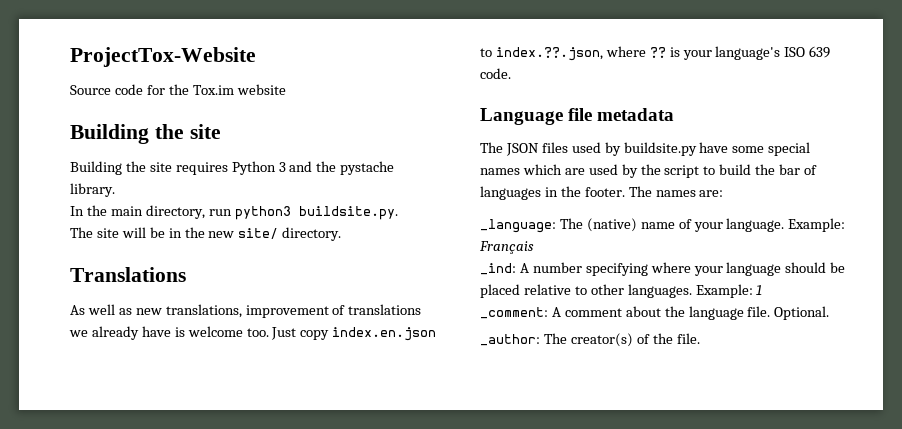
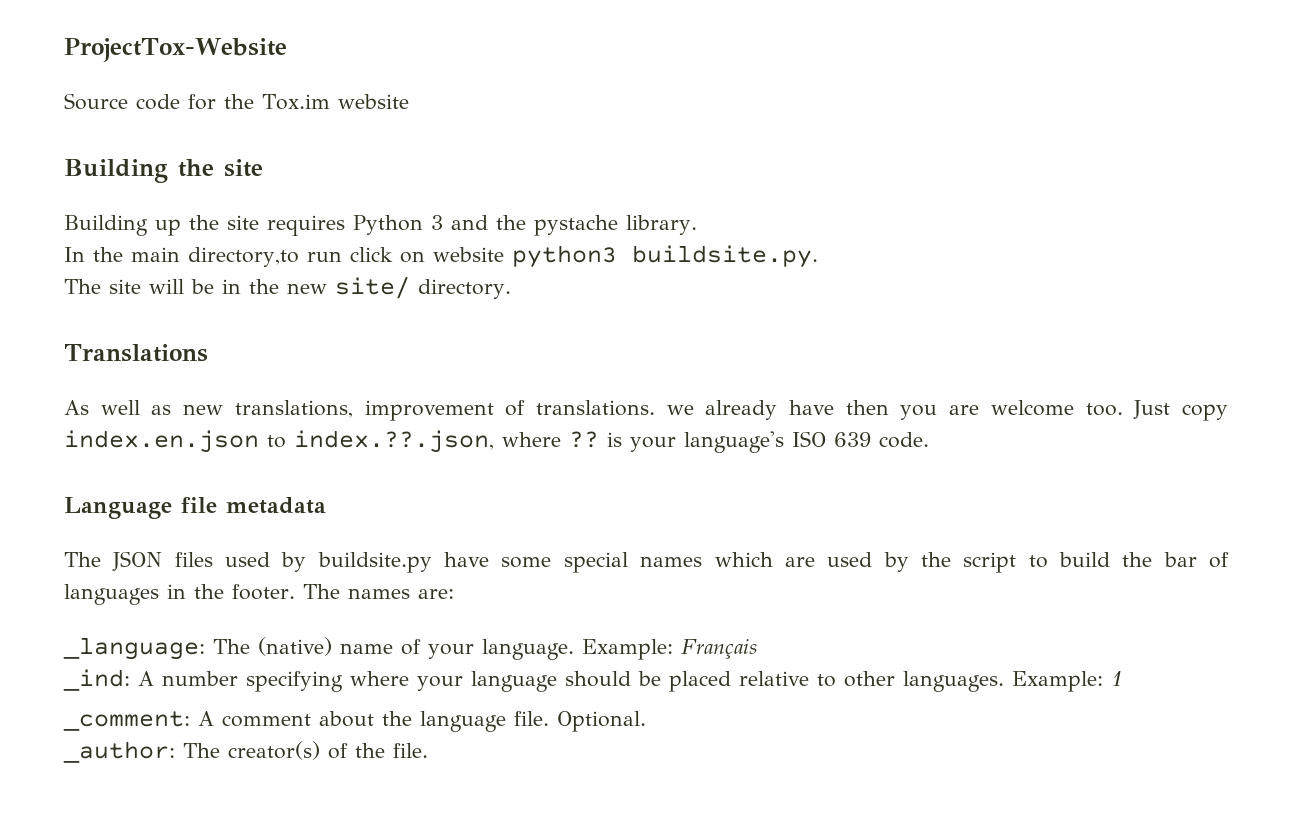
- Building the site requires Python 3 and the pystache library.
+ Building up the site requires Python 3 and the pystache library.
- In the main directory, run python3 buildsite.py.
+ In the main directory,to run click on website python3 buildsite.py.
- As well as new translations, improvement of translations we already have is welcome too.
+ As well as new translations, improvement of translations. we already have then you are welcome too.

